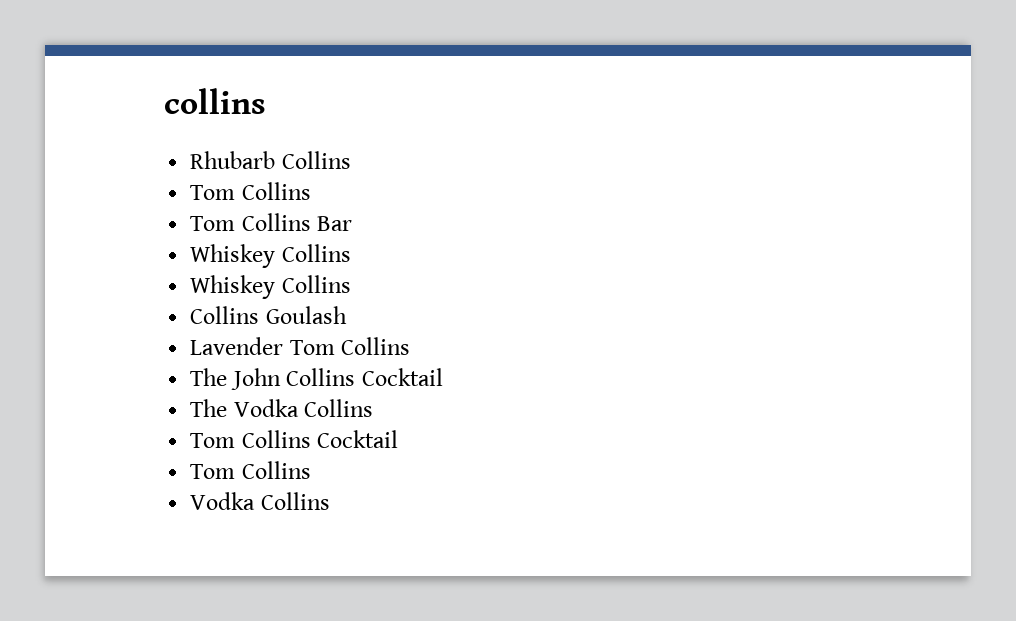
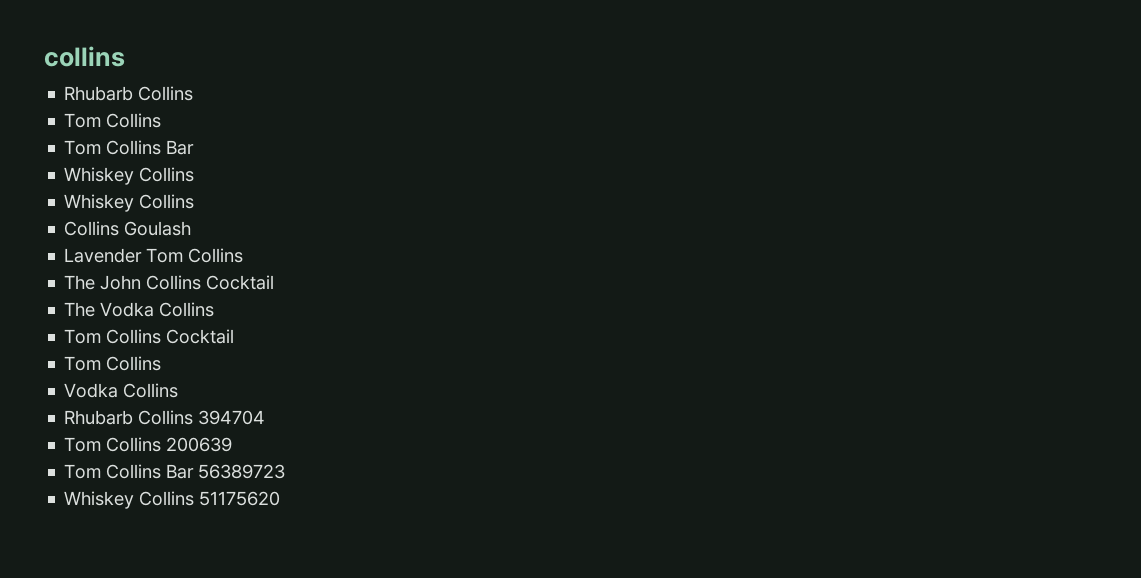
+ Rhubarb Collins 394704
+ Tom Collins 200639
+ Tom Collins Bar 56389723
+ Whiskey Collins 51175620

